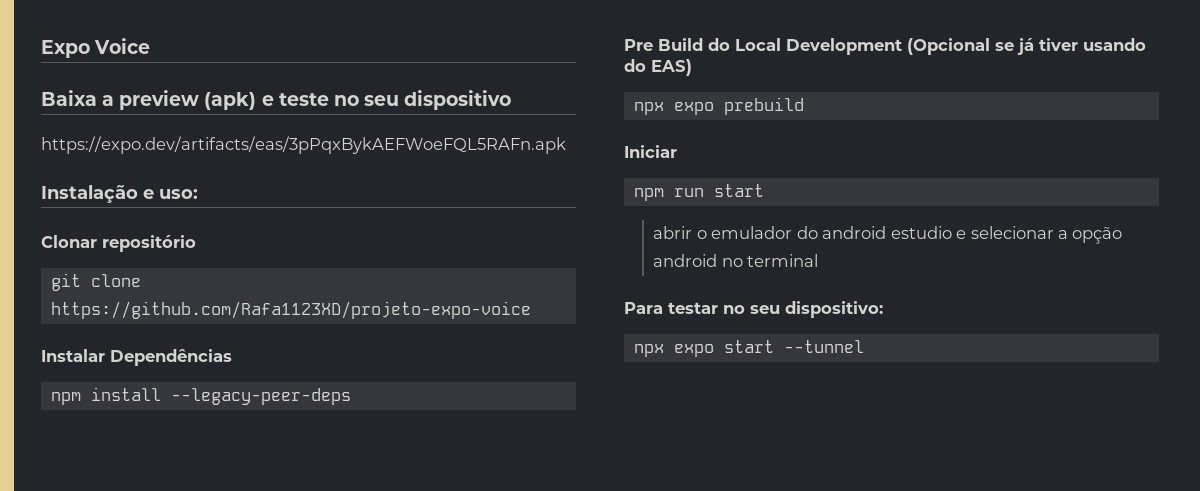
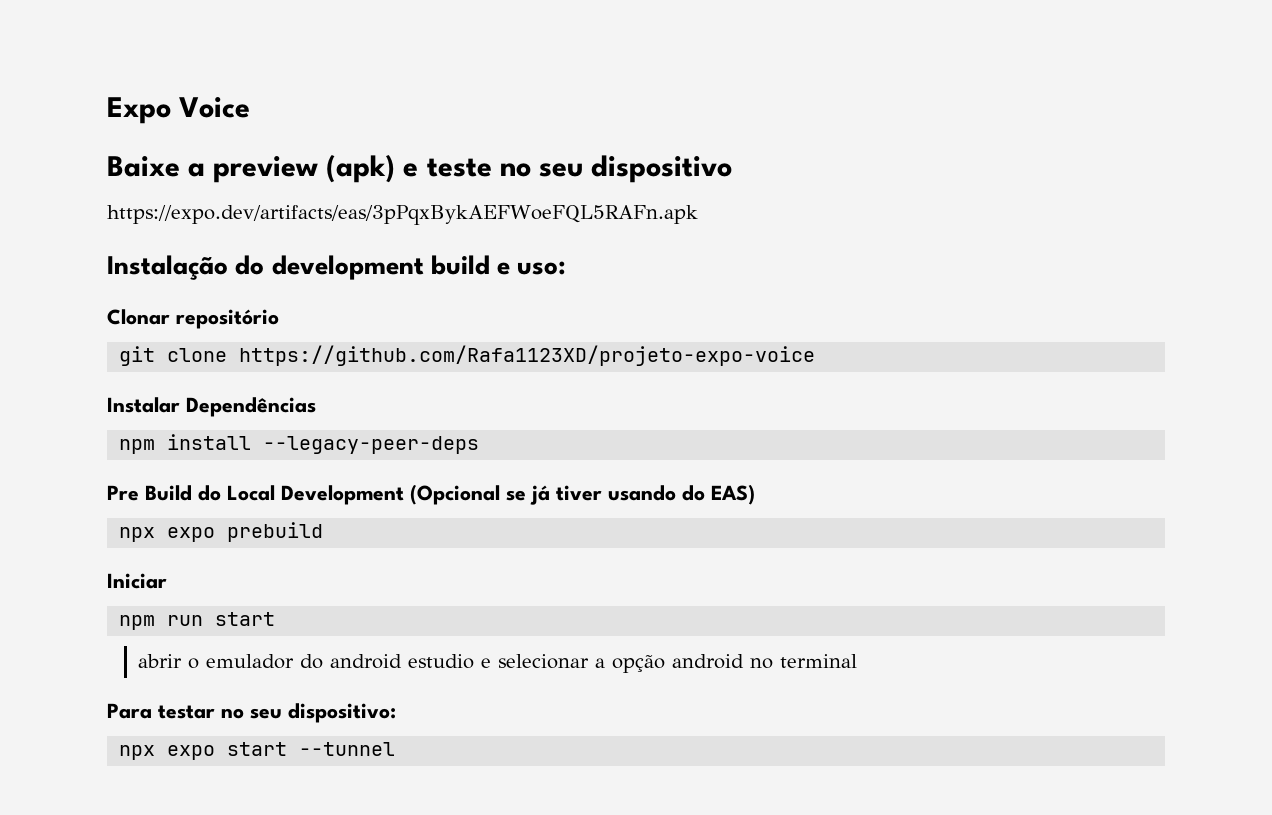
- Baixa a preview (apk) e teste no seu dispositivo
+ Baixe a preview (apk) e teste no seu dispositivo
- Instalação e uso:
+ Instalação do development build e uso:

